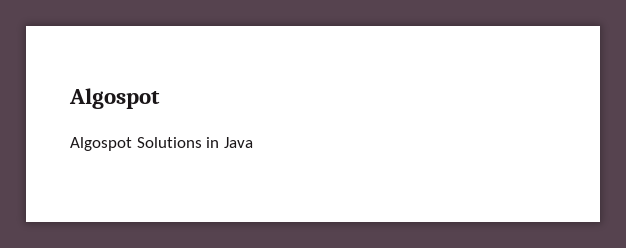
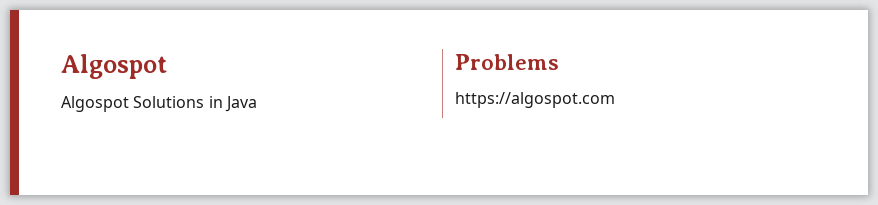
+ Problems
+ https://algospot.com

